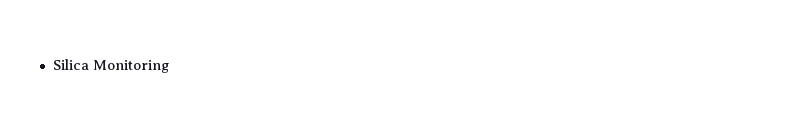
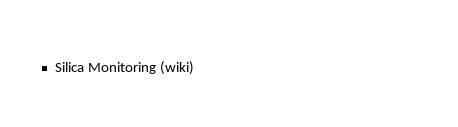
- Silica Monitoring
+ Silica Monitoring (wiki)

